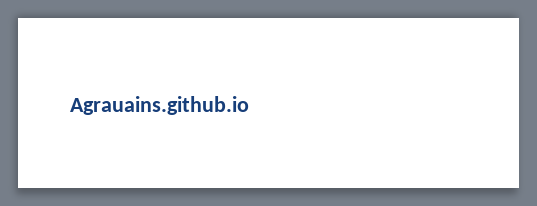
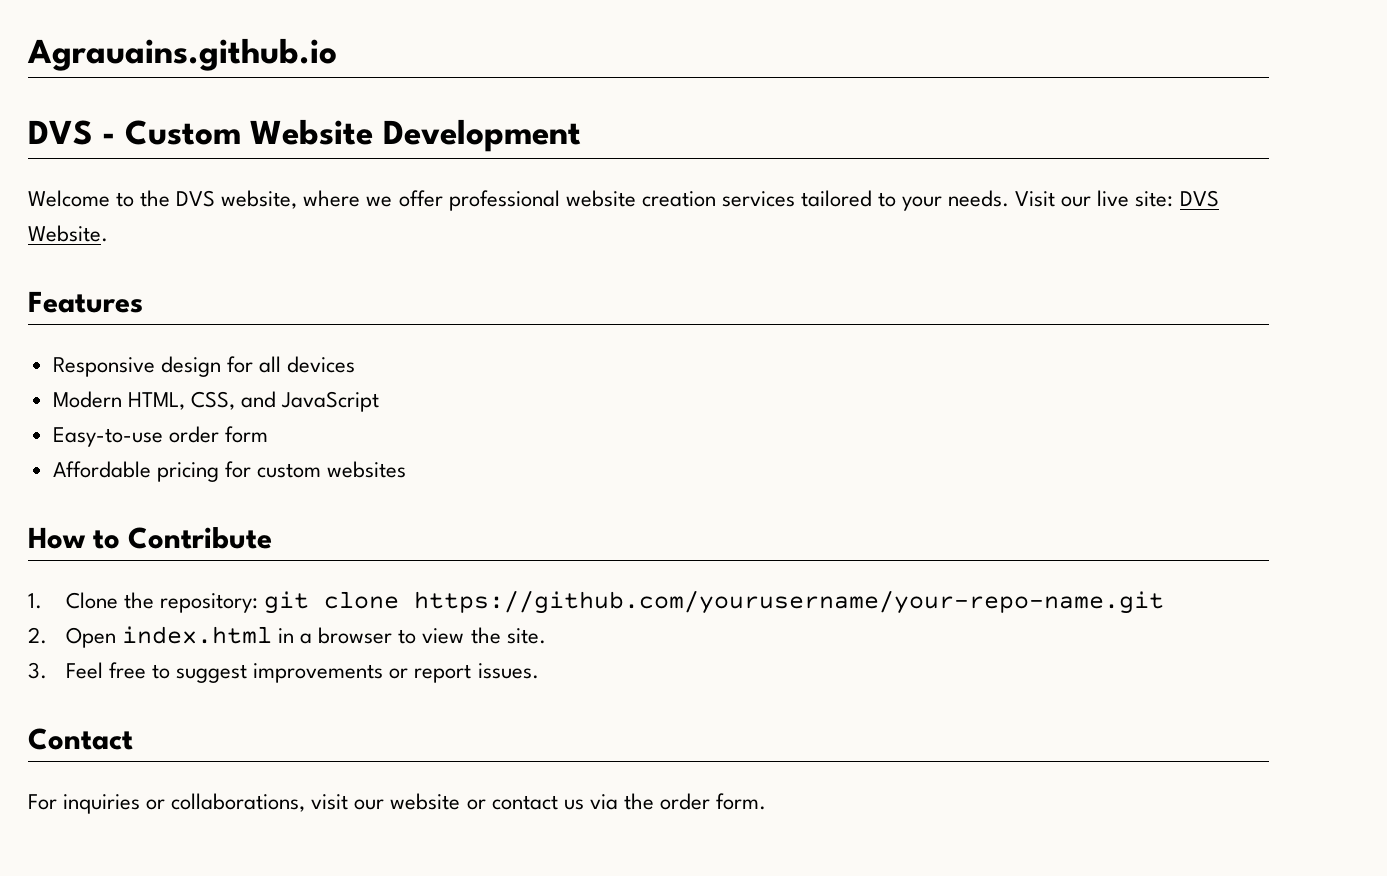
+ DVS - Custom Website Development
+ Welcome to the DVS website, where we offer professional website creation services tailored to your needs. Visit our live site: DVS Website.
+ Features
+ Responsive design for all devices
+ Modern HTML, CSS, and JavaScript
+ Easy-to-use order form
+ Affordable pricing for custom websites
+ How to Contribute
+ 1. Clone the repository: git clone https://github.com/yourusername/your-repo-name.git
+ 2. Open index.html in a browser to view the site.
+ 3. Feel free to suggest improvements or report issues.
+ Contact
+ For inquiries or collaborations, visit our website or contact us via the order form.

